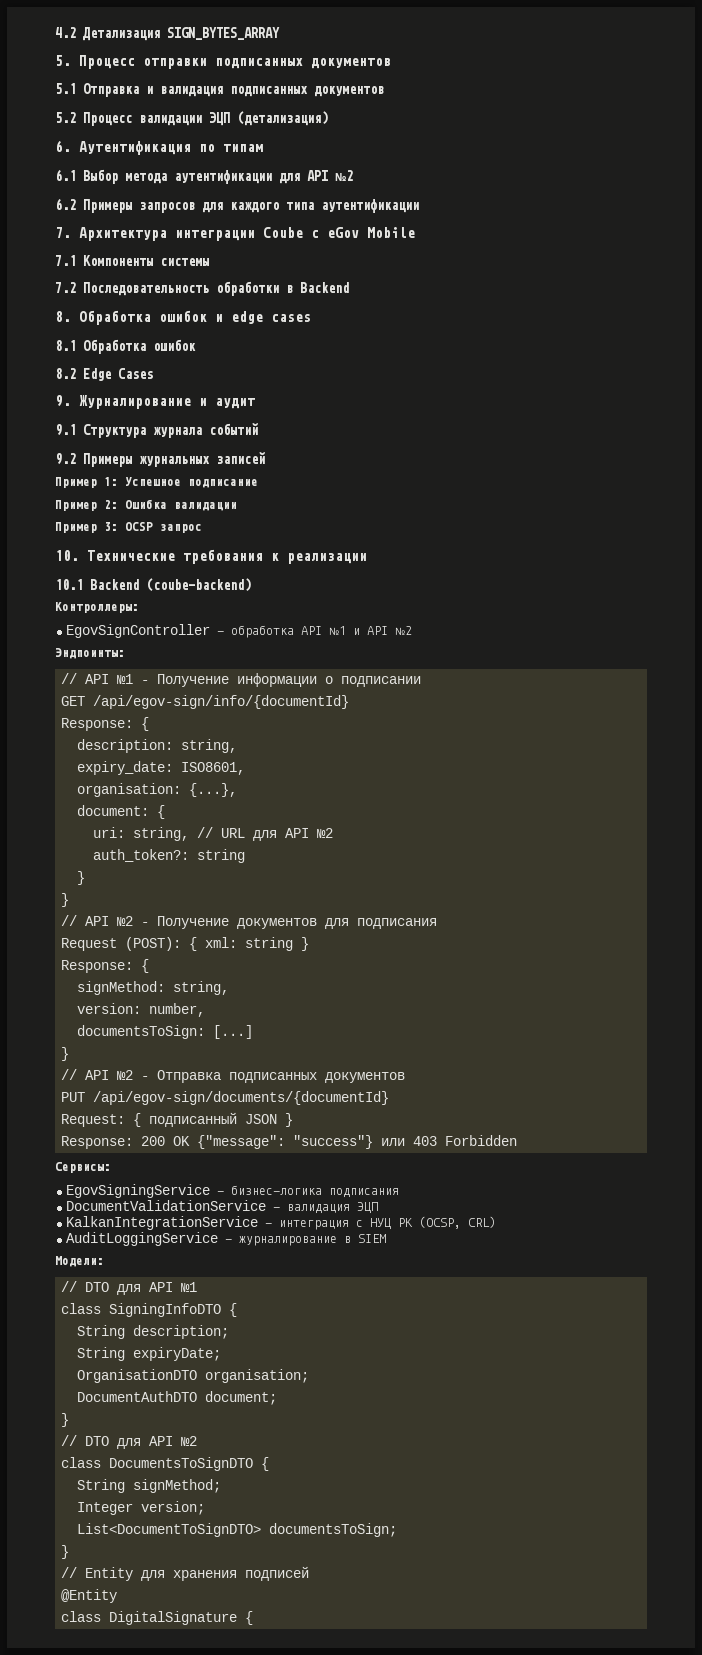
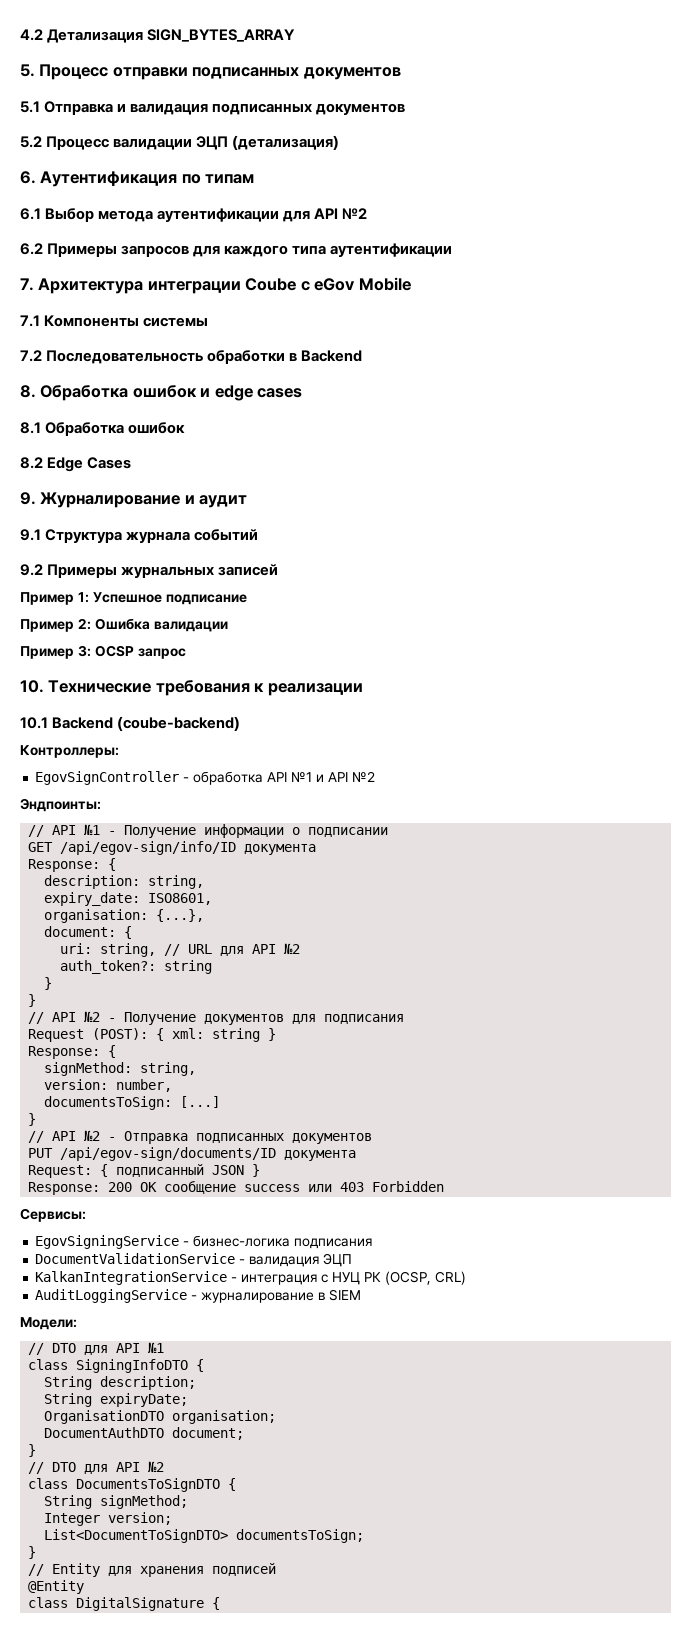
- GET /api/egov-sign/info/{documentId}
+ GET /api/egov-sign/info/ID документа
- PUT /api/egov-sign/documents/{documentId}
+ PUT /api/egov-sign/documents/ID документа
- Response: 200 OK {"message": "success"} или 403 Forbidden
+ Response: 200 OK сообщение success или 403 Forbidden

